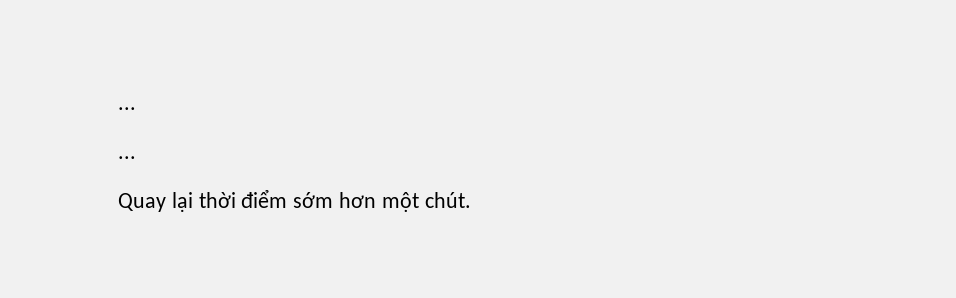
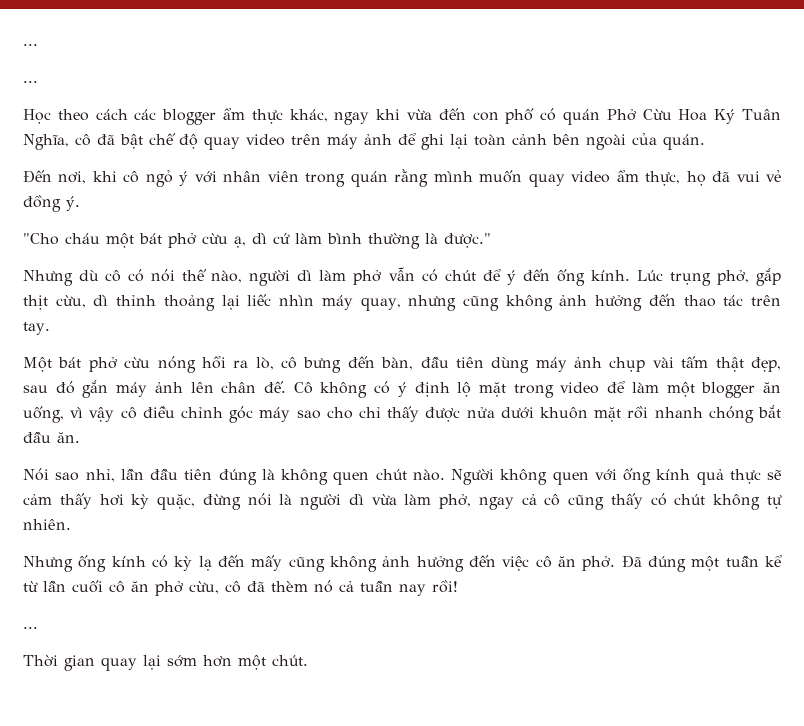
- Quay lại thời điểm sớm hơn một chút.
+ Học theo cách các blogger ẩm thực khác, ngay khi vừa đến con phố có quán Phở Cừu Hoa Ký Tuân Nghĩa, cô đã bật chế độ quay video trên máy ảnh để ghi lại toàn cảnh bên ngoài của quán.
+ Đến nơi, khi cô ngỏ ý với nhân viên trong quán rằng mình muốn quay video ẩm thực, họ đã vui vẻ đồng ý.
+ "Cho cháu một bát phở cừu ạ, dì cứ làm bình thường là được."
+ Nhưng dù cô có nói thế nào, người dì làm phở vẫn có chút để ý đến ống kính. Lúc trụng phở, gắp thịt cừu, dì thỉnh thoảng lại liếc nhìn máy quay, nhưng cũng không ảnh hưởng đến thao tác trên tay.
+ Một bát phở cừu nóng hổi ra lò, cô bưng đến bàn, đầu tiên dùng máy ảnh chụp vài tấm thật đẹp, sau đó gắn máy ảnh lên chân đế. Cô không có ý định lộ mặt trong video để làm một blogger ăn uống, vì vậy cô điều chỉnh góc máy sao cho chỉ thấy được nửa dưới khuôn mặt rồi nhanh chóng bắt đầu ăn.
+ Nói sao nhỉ, lần đầu tiên đúng là không quen chút nào. Người không quen với ống kính quả thực sẽ cảm thấy hơi kỳ quặc, đừng nói là người dì vừa làm phở, ngay cả cô cũng thấy có chút không tự nhiên.
+ Nhưng ống kính có kỳ lạ đến mấy cũng không ảnh hưởng đến việc cô ăn phở. Đã đúng một tuần kể từ lần cuối cô ăn phở cừu, cô đã thèm nó cả tuần nay rồi!
+ ...
+ Thời gian quay lại sớm hơn một chút.

